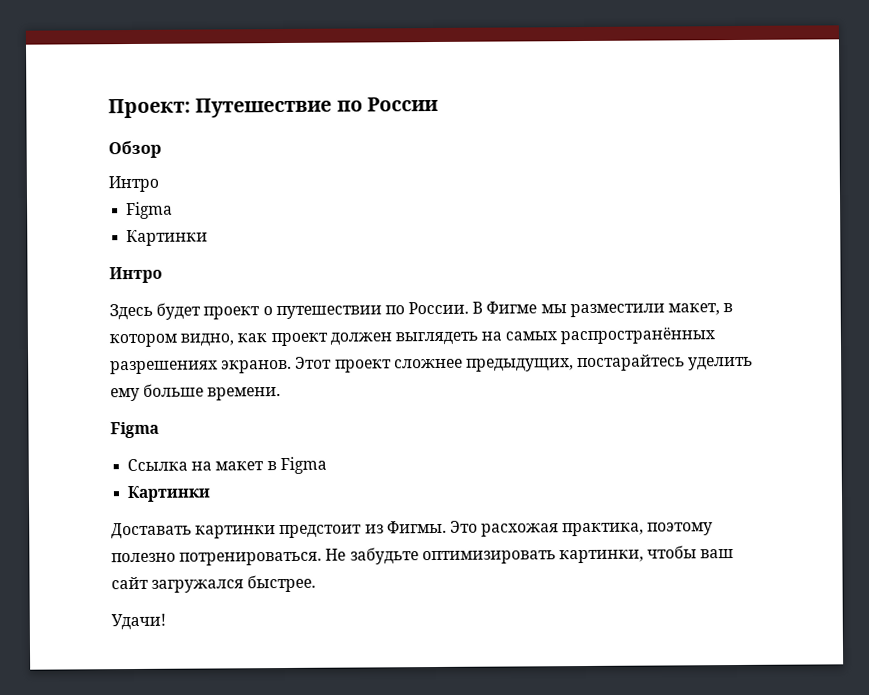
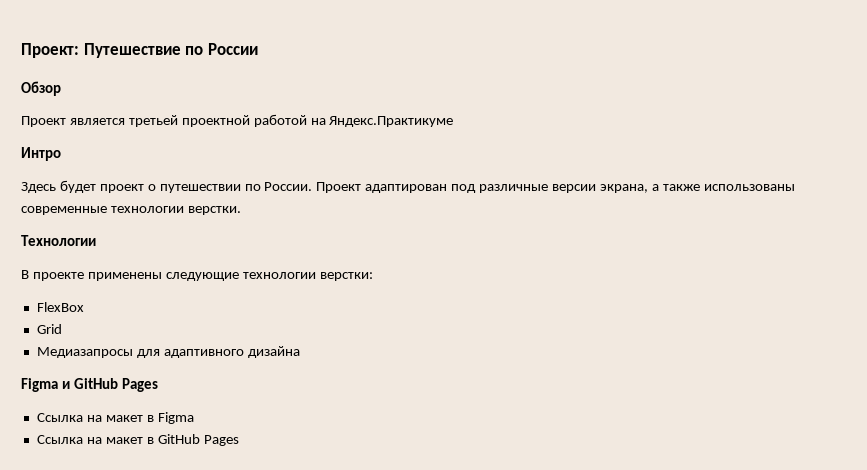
  Обзор
- Интро
- Figma
- Картинки
+ Проект является третьей проектной работой на Яндекс.Практикуме
- В Фигме мы разместили макет, в котором видно, как проект должен выглядеть на самых распространённых разрешениях экранов. Этот проект сложнее предыдущих, постарайтесь уделить ему больше времени.
- Figma
+ Проект адаптирован под различные версии экрана, а также использованы современные технологии верстки.
+ Технологии
+ В проекте применены следующие технологии верстки:
+ FlexBox
+ Grid
+ Медиазапросы для адаптивного дизайна
+ Figma и GitHub Pages
  Ссылка на макет в Figma
- Картинки
- Доставать картинки предстоит из Фигмы. Это расхожая практика, поэтому полезно потренироваться. Не забудьте оптимизировать картинки, чтобы ваш сайт загружался быстрее.
- Удачи!
+ Ссылка на макет в GitHub Pages

